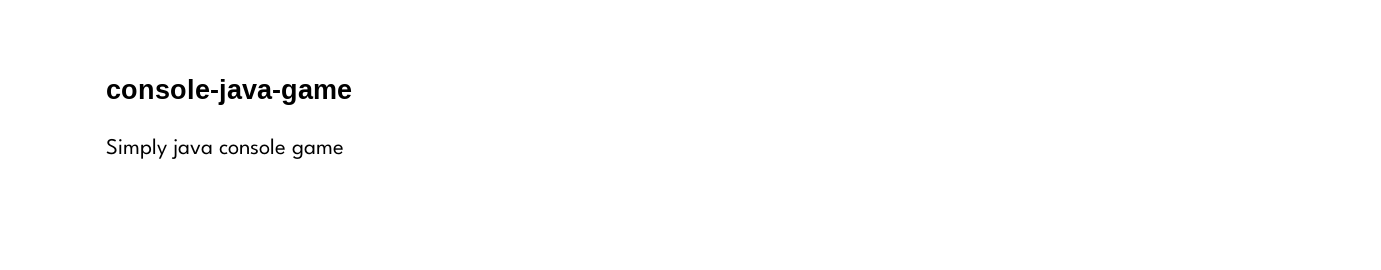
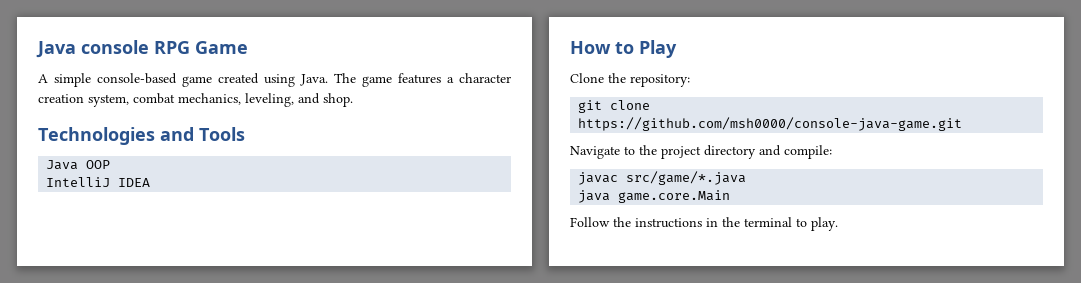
- console-java-game
- Simply java console game
+ Java console RPG Game
+ A simple console-based game created using Java. The game features a character creation system, combat mechanics, leveling, and shop.
+ Technologies and Tools
+ Java OOP
+ IntelliJ IDEA
+ How to Play
+ Clone the repository:
+ git clone https://github.com/msh0000/console-java-game.git
+ Navigate to the project directory and compile:
+ javac src/game/*.java
+ java game.core.Main
+ Follow the instructions in the terminal to play.

